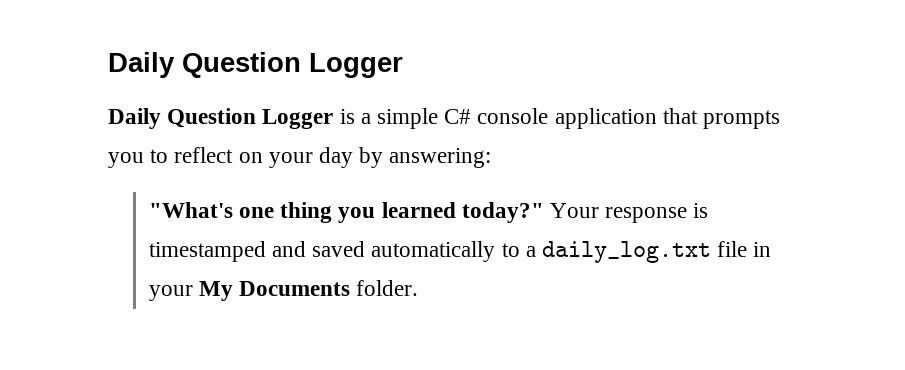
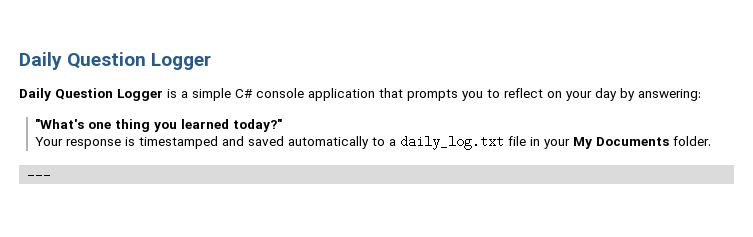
- "What's one thing you learned today?" Your response is timestamped and saved automatically to a daily_log.txt file in your My Documents folder.
+ "What's one thing you learned today?"
+ Your response is timestamped and saved automatically to a daily_log.txt file in your My Documents folder.
+ ---

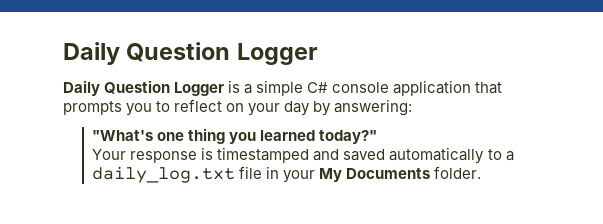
- ---

